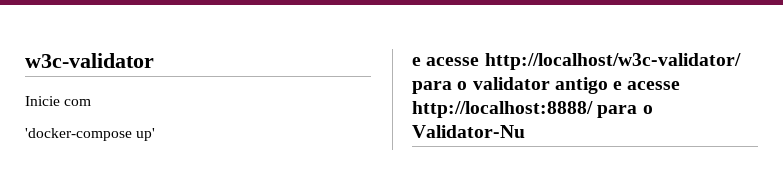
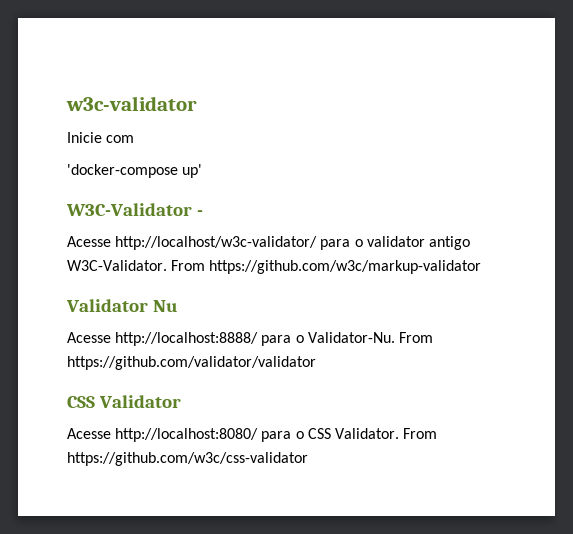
- e acesse http://localhost/w3c-validator/ para o validator antigo e acesse http://localhost:8888/ para o Validator-Nu
+ W3C-Validator -
+ Acesse http://localhost/w3c-validator/ para o validator antigo W3C-Validator. From https://github.com/w3c/markup-validator
+ Validator Nu
+ Acesse http://localhost:8888/ para o Validator-Nu. From https://github.com/validator/validator
+ CSS Validator
+ Acesse http://localhost:8080/ para o CSS Validator. From https://github.com/w3c/css-validator

